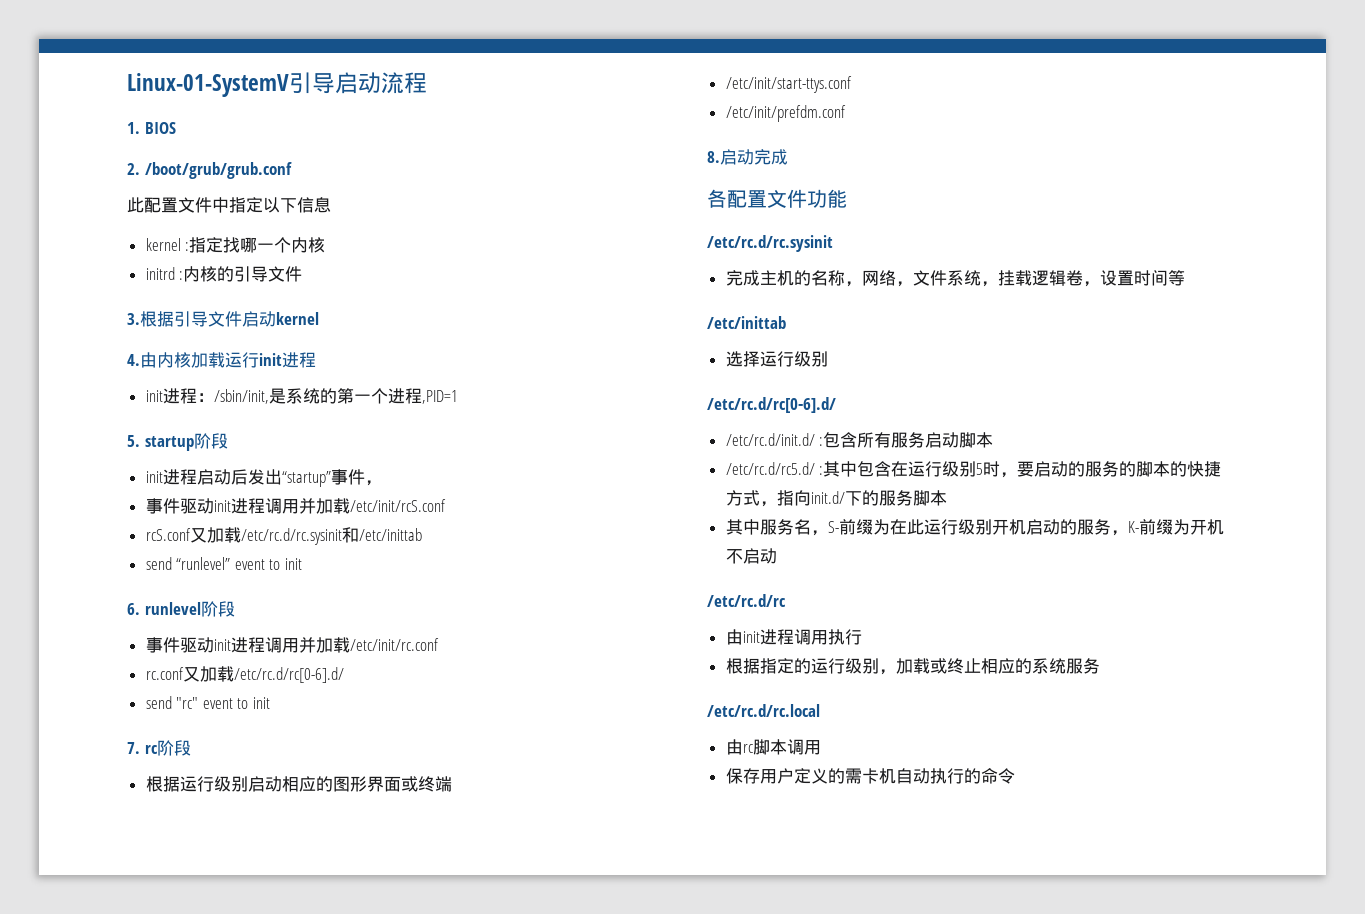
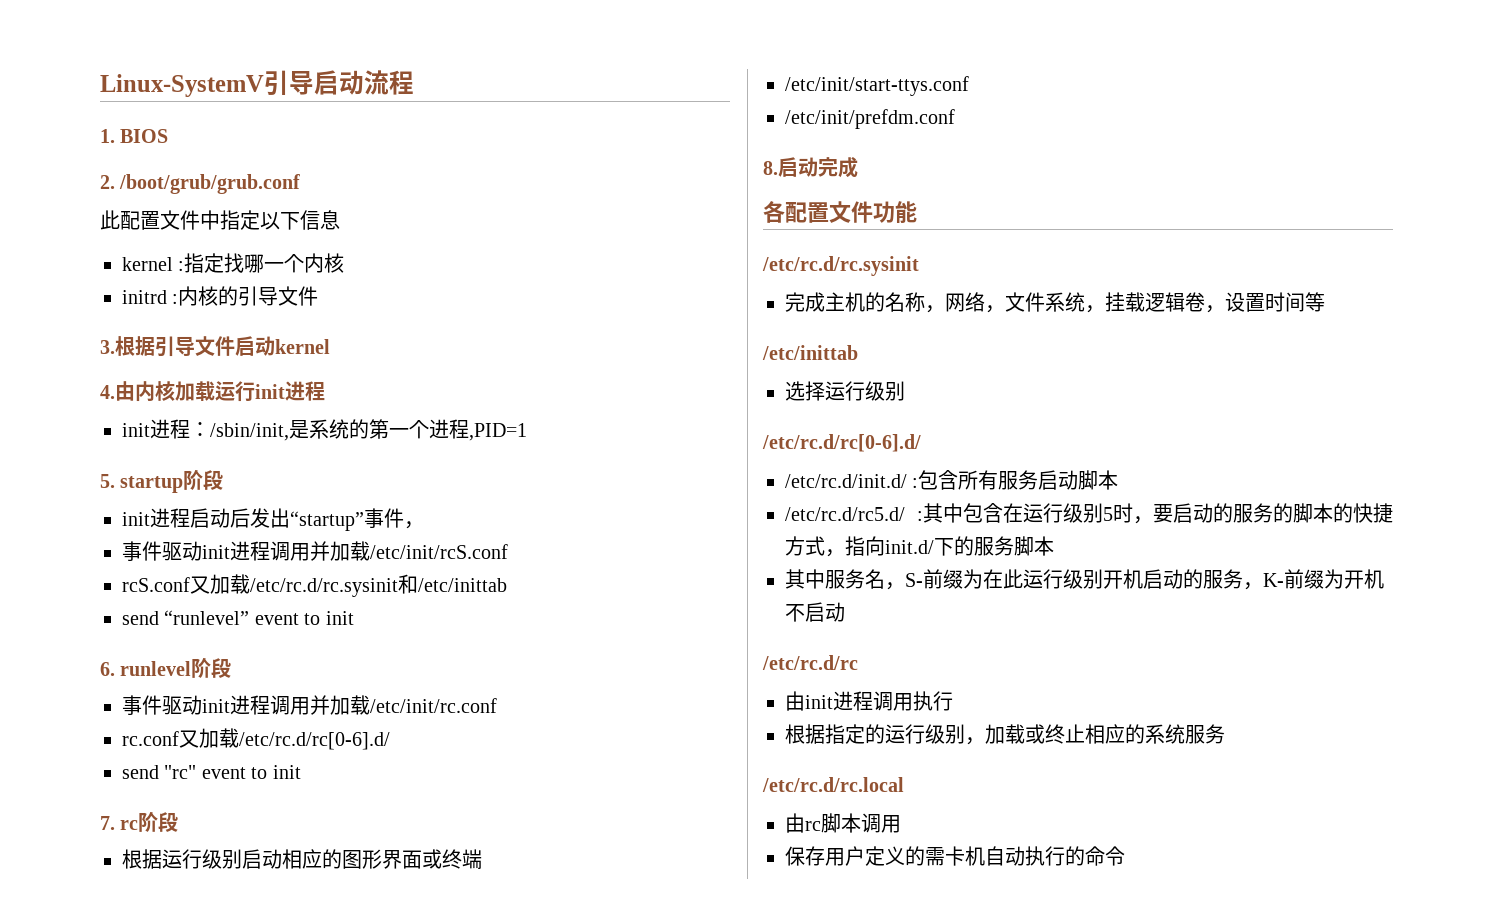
- Linux-01-SystemV引导启动流程
+ Linux-SystemV引导启动流程

